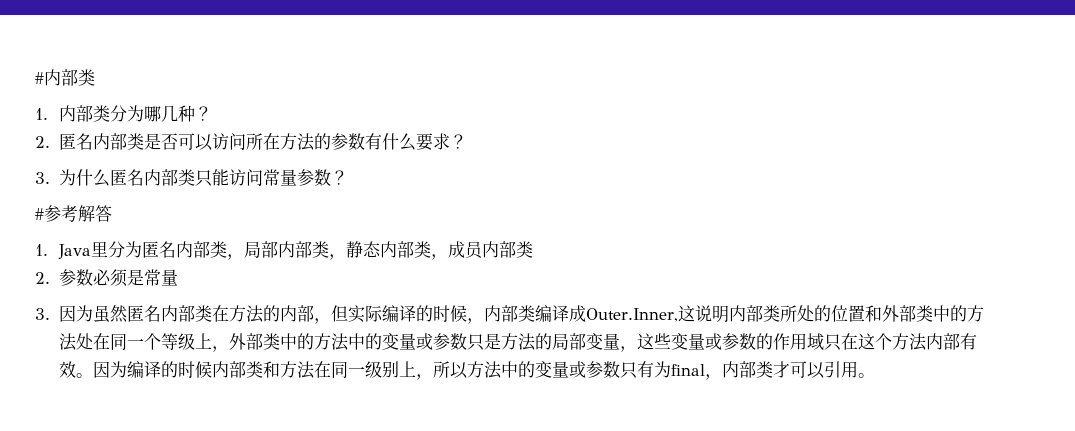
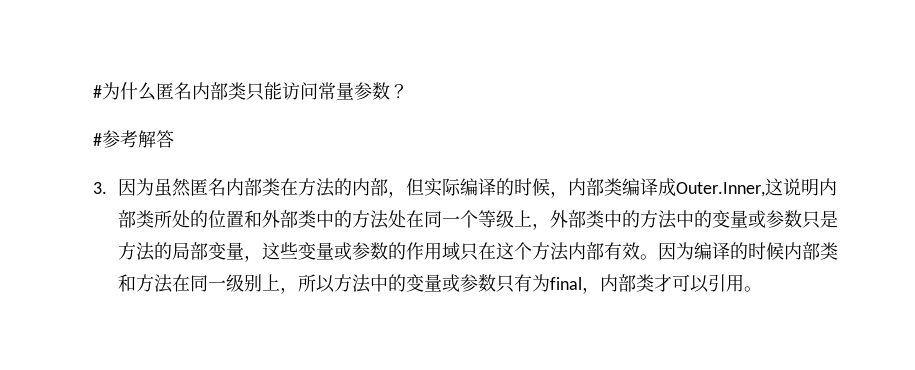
- #内部类
- 1.内部类分为哪几种？
- 2.匿名内部类是否可以访问所在方法的参数有什么要求？
- 3.为什么匿名内部类只能访问常量参数？
+ #为什么匿名内部类只能访问常量参数？
- 1. Java里分为匿名内部类，局部内部类，静态内部类，成员内部类
- 2.参数必须是常量

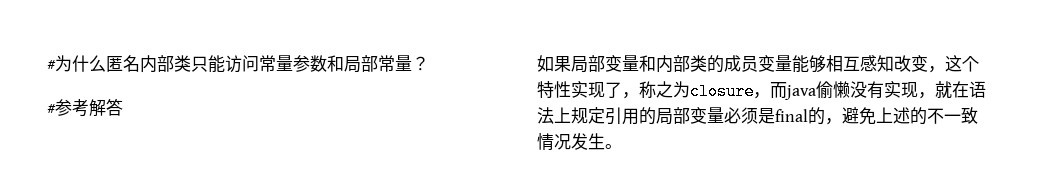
- #为什么匿名内部类只能访问常量参数？
+ #为什么匿名内部类只能访问常量参数和局部常量？
- 3.因为虽然匿名内部类在方法的内部，但实际编译的时候，内部类编译成Outer.Inner,这说明内部类所处的位置和外部类中的方法处在同一个等级上，外部类中的方法中的变量或参数只是方法的局部变量，这些变量或参数的作用域只在这个方法内部有效。因为编译的时候内部类和方法在同一级别上，所以方法中的变量或参数只有为final，内部类才可以引用。
+ 如果局部变量和内部类的成员变量能够相互感知改变，这个特性实现了，称之为closure，而java偷懒没有实现，就在语法上规定引用的局部变量必须是final的，避免上述的不一致情况发生。

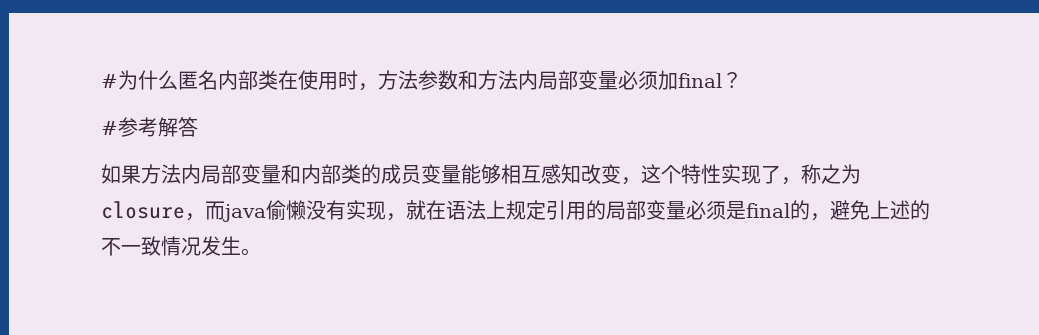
- #为什么匿名内部类只能访问常量参数和局部常量？
+ #为什么匿名内部类在使用时，方法参数和方法内局部变量必须加final？
- 如果局部变量和内部类的成员变量能够相互感知改变，这个特性实现了，称之为closure，而java偷懒没有实现，就在语法上规定引用的局部变量必须是final的，避免上述的不一致情况发生。
+ 如果方法内局部变量和内部类的成员变量能够相互感知改变，这个特性实现了，称之为closure，而java偷懒没有实现，就在语法上规定引用的局部变量必须是final的，避免上述的不一致情况发生。

